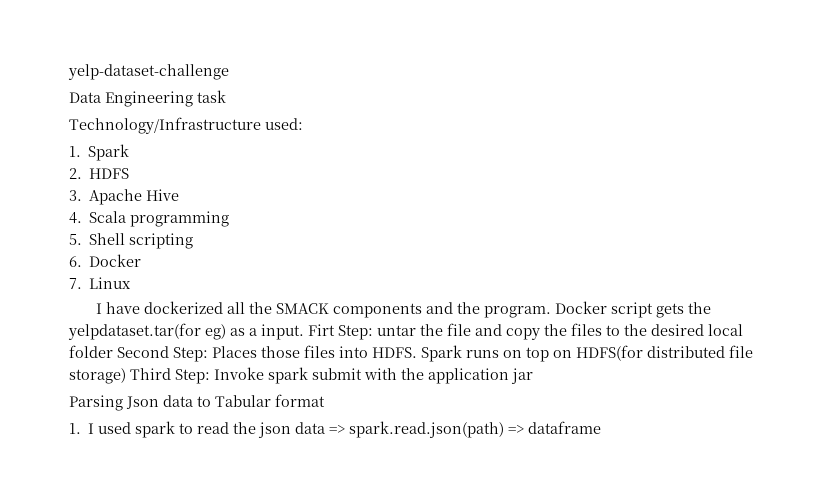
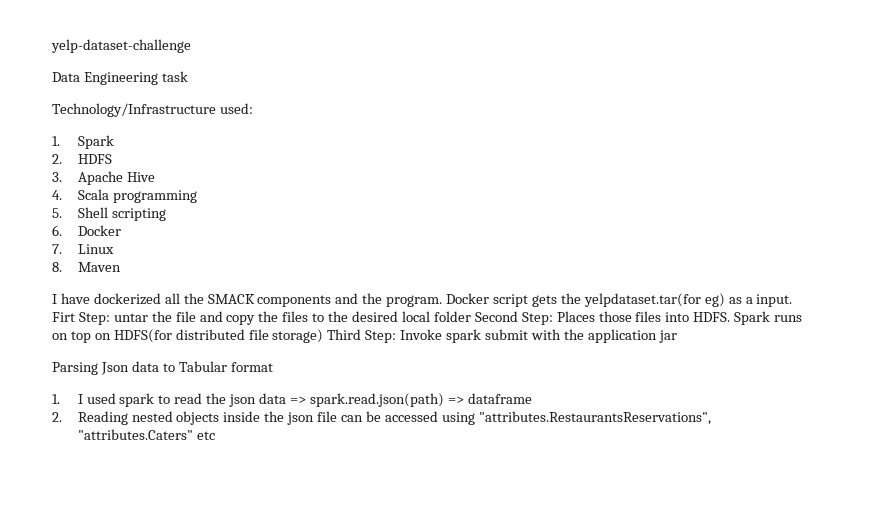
+ 8. Maven
+ 2. Reading nested objects inside the json file can be accessed using "attributes.RestaurantsReservations", "attributes.Caters" etc

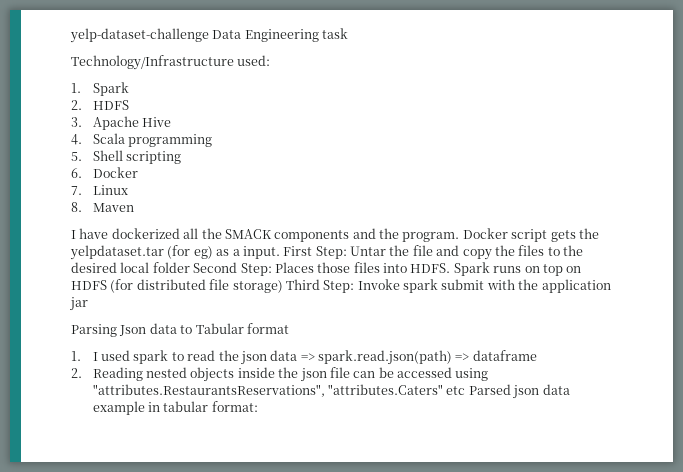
- yelp-dataset-challenge
- Data Engineering task
+ yelp-dataset-challenge Data Engineering task
- Docker script gets the yelpdataset.tar(for eg) as a input.
+ Docker script gets the yelpdataset.tar (for eg) as a input.
- Firt Step: untar the file and copy the files to the desired local folder Second Step: Places those files into HDFS.
+ First Step: Untar the file and copy the files to the desired local folder Second Step: Places those files into HDFS.
- Spark runs on top on HDFS(for distributed file storage) Third Step: Invoke spark submit with the application jar
+ Spark runs on top on HDFS (for distributed file storage) Third Step: Invoke spark submit with the application jar
- 2. Reading nested objects inside the json file can be accessed using "attributes.RestaurantsReservations", "attributes.Caters" etc
+ 2. Reading nested objects inside the json file can be accessed using "attributes.RestaurantsReservations", "attributes.Caters" etc Parsed json data example in tabular format:

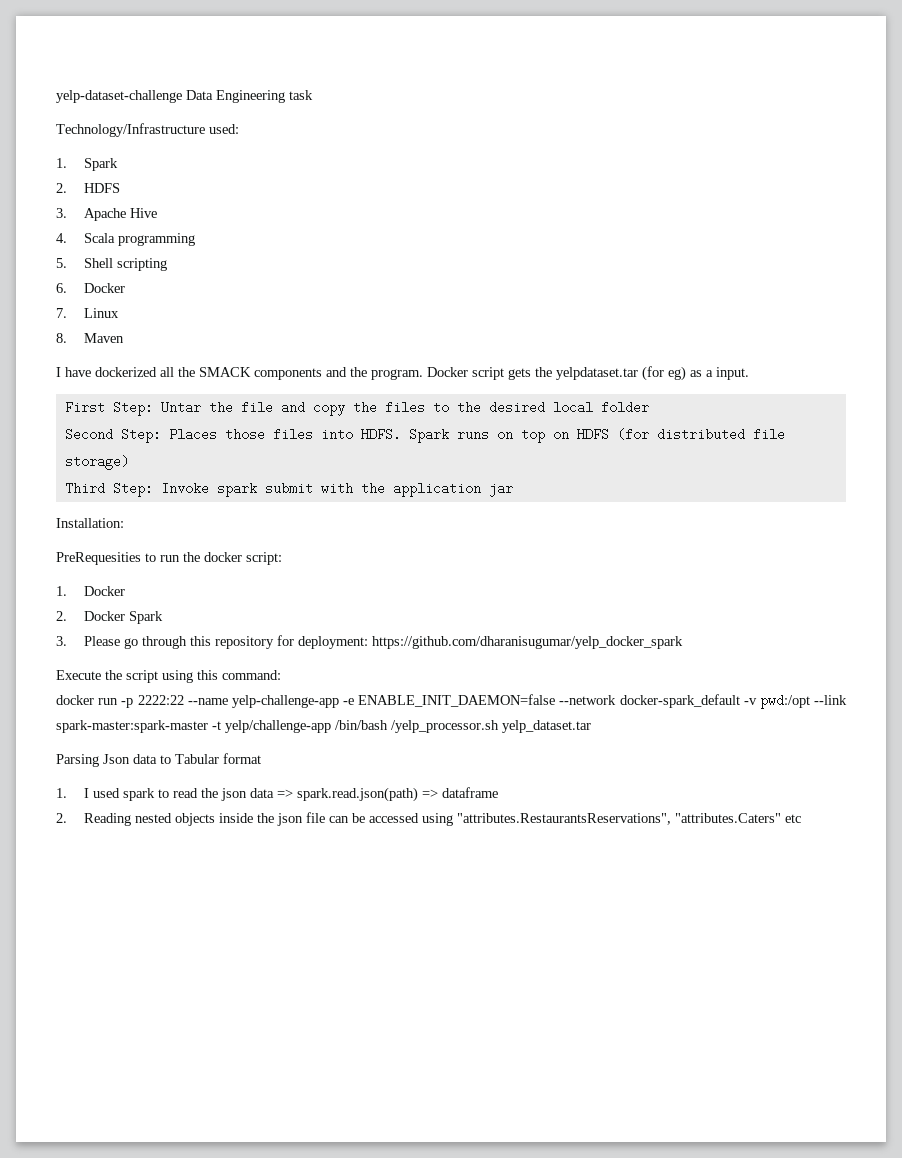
- Docker script gets the yelpdataset.tar (for eg) as a input. First Step: Untar the file and copy the files to the desired local folder Second Step: Places those files into HDFS.
+ Docker script gets the yelpdataset.tar (for eg) as a input.
+ First Step: Untar the file and copy the files to the desired local folder
+ Second Step: Places those files into HDFS.
- Spark runs on top on HDFS (for distributed file storage) Third Step: Invoke spark submit with the application jar
+ Spark runs on top on HDFS (for distributed file storage)
+ Third Step: Invoke spark submit with the application jar
+ Installation:
+ PreRequesities to run the docker script:
+ 1. Docker
+ 2. Docker Spark
+ 3. Please go through this repository for deployment: https://github.com/dharanisugumar/yelp_docker_spark
+ Execute the script using this command:
+ docker run -p 2222:22 --name yelp-challenge-app -e ENABLE_INIT_DAEMON=false --network docker-spark_default -v pwd:/opt --link spark-master:spark-master -t yelp/challenge-app /bin/bash /yelp_processor.sh yelp_dataset.tar
- 2. Reading nested objects inside the json file can be accessed using "attributes.RestaurantsReservations", "attributes.Caters" etc Parsed json data example in tabular format:
+ 2. Reading nested objects inside the json file can be accessed using "attributes.RestaurantsReservations", "attributes.Caters" etc

